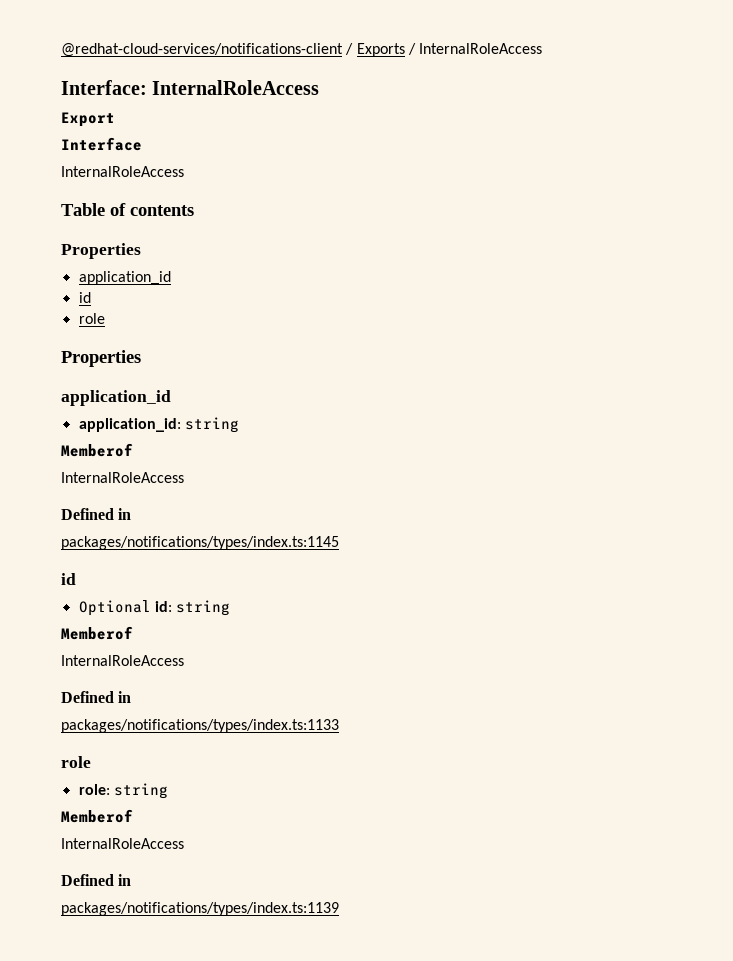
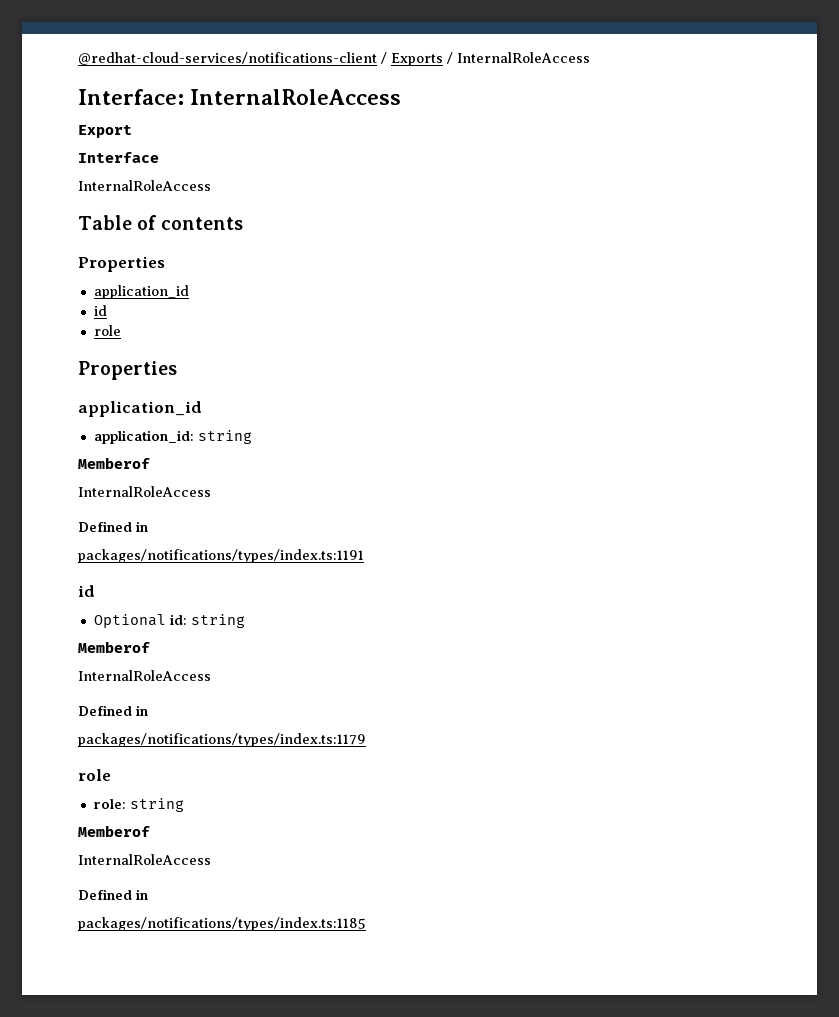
- packages/notifications/types/index.ts:1145
+ packages/notifications/types/index.ts:1191
- packages/notifications/types/index.ts:1133
+ packages/notifications/types/index.ts:1179
- packages/notifications/types/index.ts:1139
+ packages/notifications/types/index.ts:1185

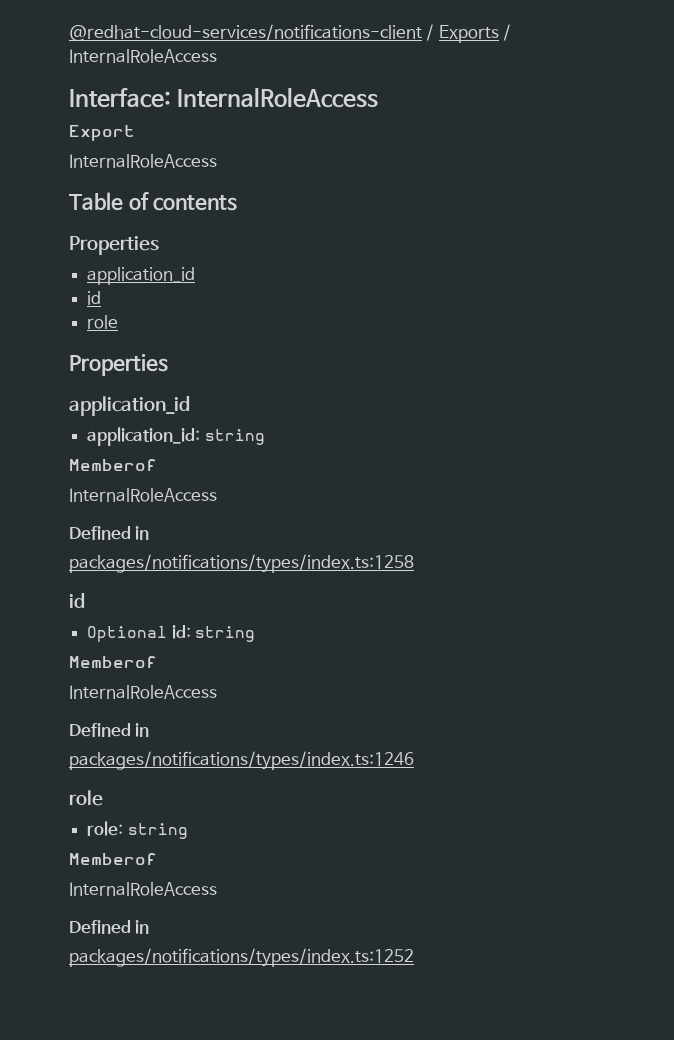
- Interface
- packages/notifications/types/index.ts:1191
+ packages/notifications/types/index.ts:1258
- packages/notifications/types/index.ts:1179
+ packages/notifications/types/index.ts:1246
- packages/notifications/types/index.ts:1185
+ packages/notifications/types/index.ts:1252

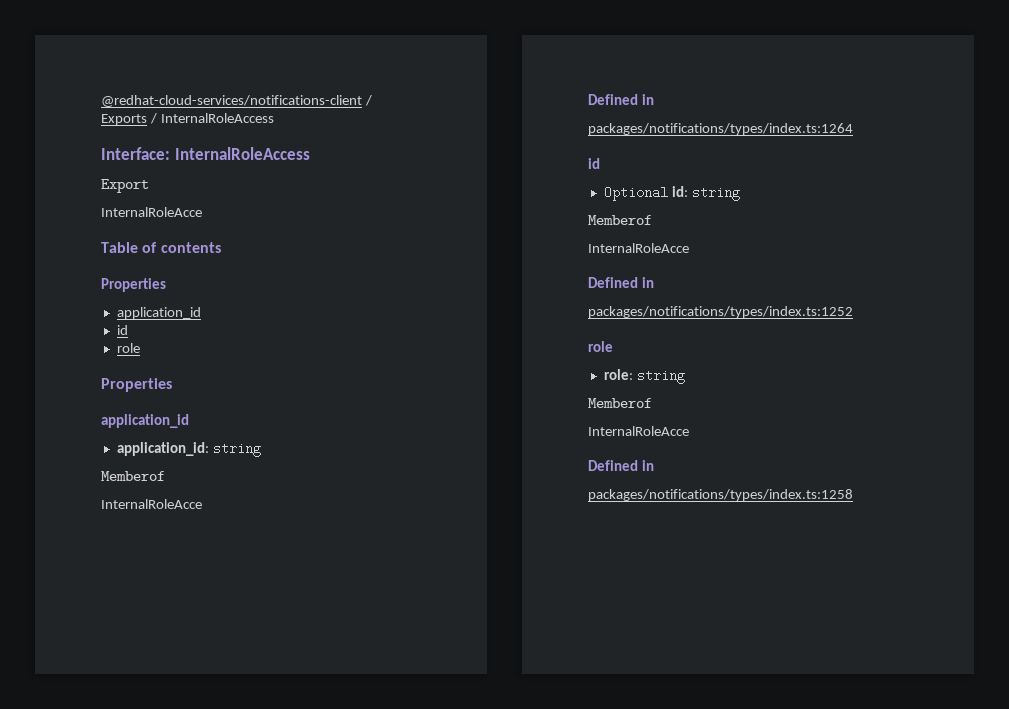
  Export
- InternalRoleAccess
+ InternalRoleAcce
  application_id: string
  Memberof
- InternalRoleAccess
+ InternalRoleAcce
  Defined in
- packages/notifications/types/index.ts:1258
+ packages/notifications/types/index.ts:1264
  Optional id: string
  Memberof
- InternalRoleAccess
+ InternalRoleAcce
  Defined in
- packages/notifications/types/index.ts:1246
+ packages/notifications/types/index.ts:1252
  role: string
  Memberof
- InternalRoleAccess
+ InternalRoleAcce
  Defined in
- packages/notifications/types/index.ts:1252
+ packages/notifications/types/index.ts:1258

